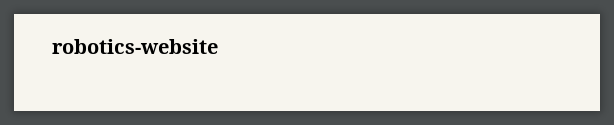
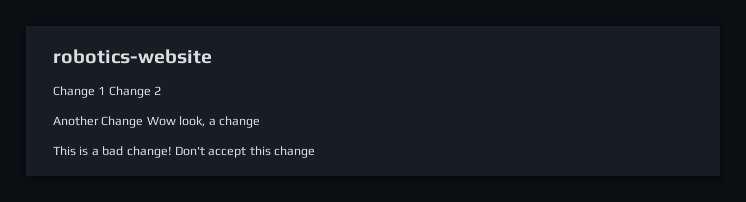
+ Change 1 Change 2
+ Another Change Wow look, a change
+ This is a bad change! Don't accept this change

